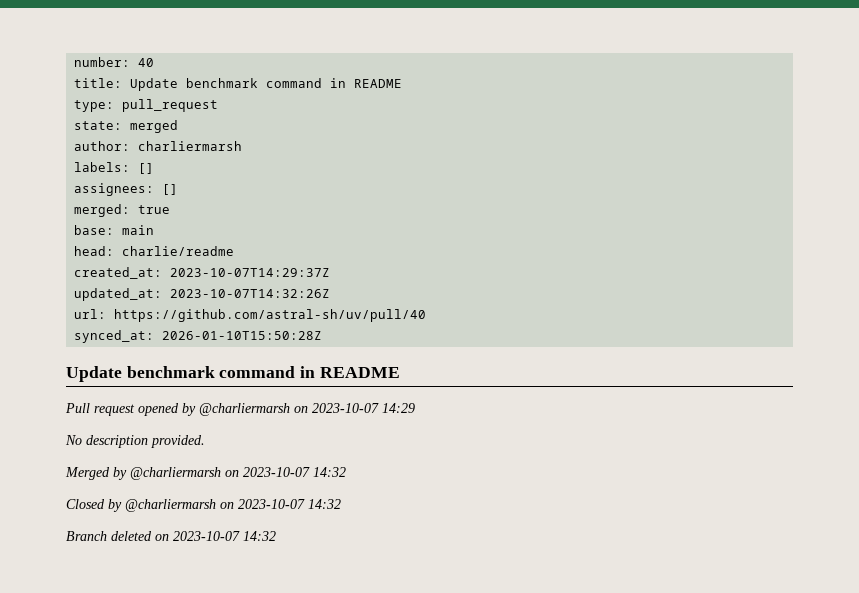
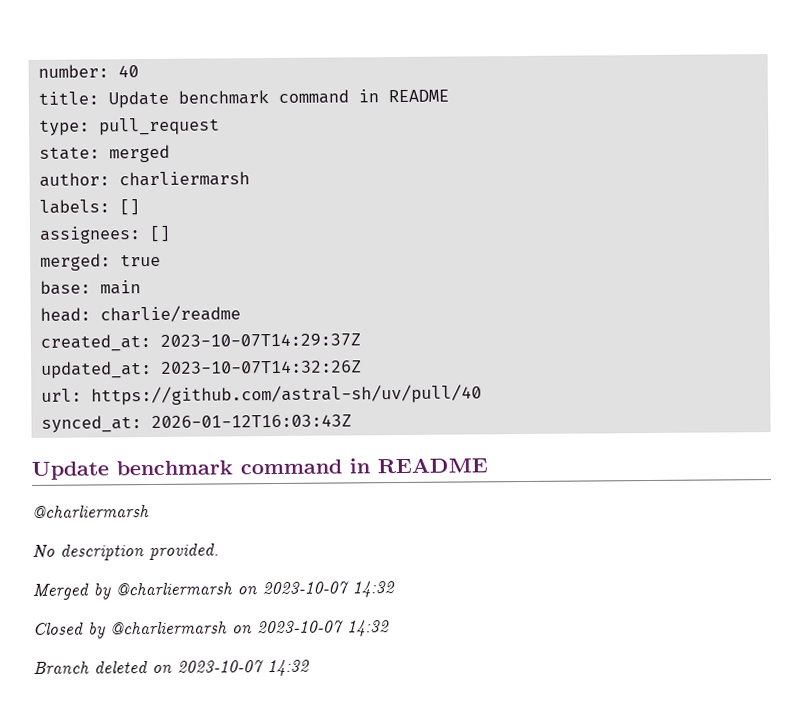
- synced_at: 2026-01-10T15:50:28Z
+ synced_at: 2026-01-12T16:03:43Z
  Update benchmark command in README
- Pull request opened by @charliermarsh on 2023-10-07 14:29
+ @charliermarsh

